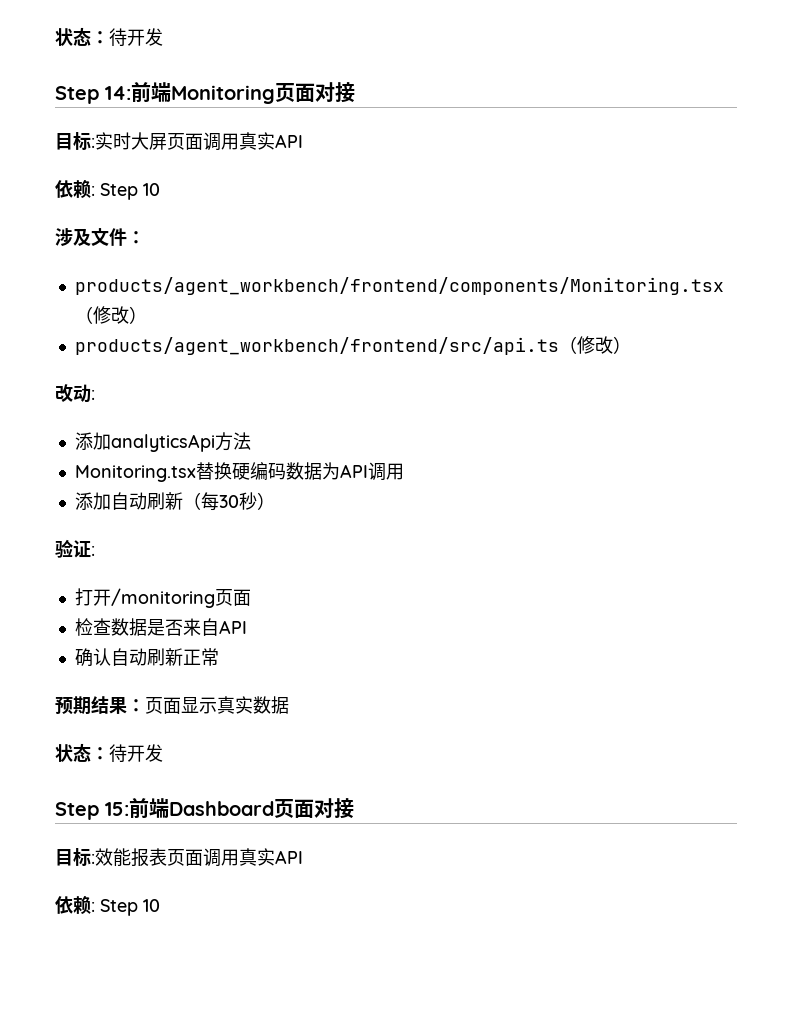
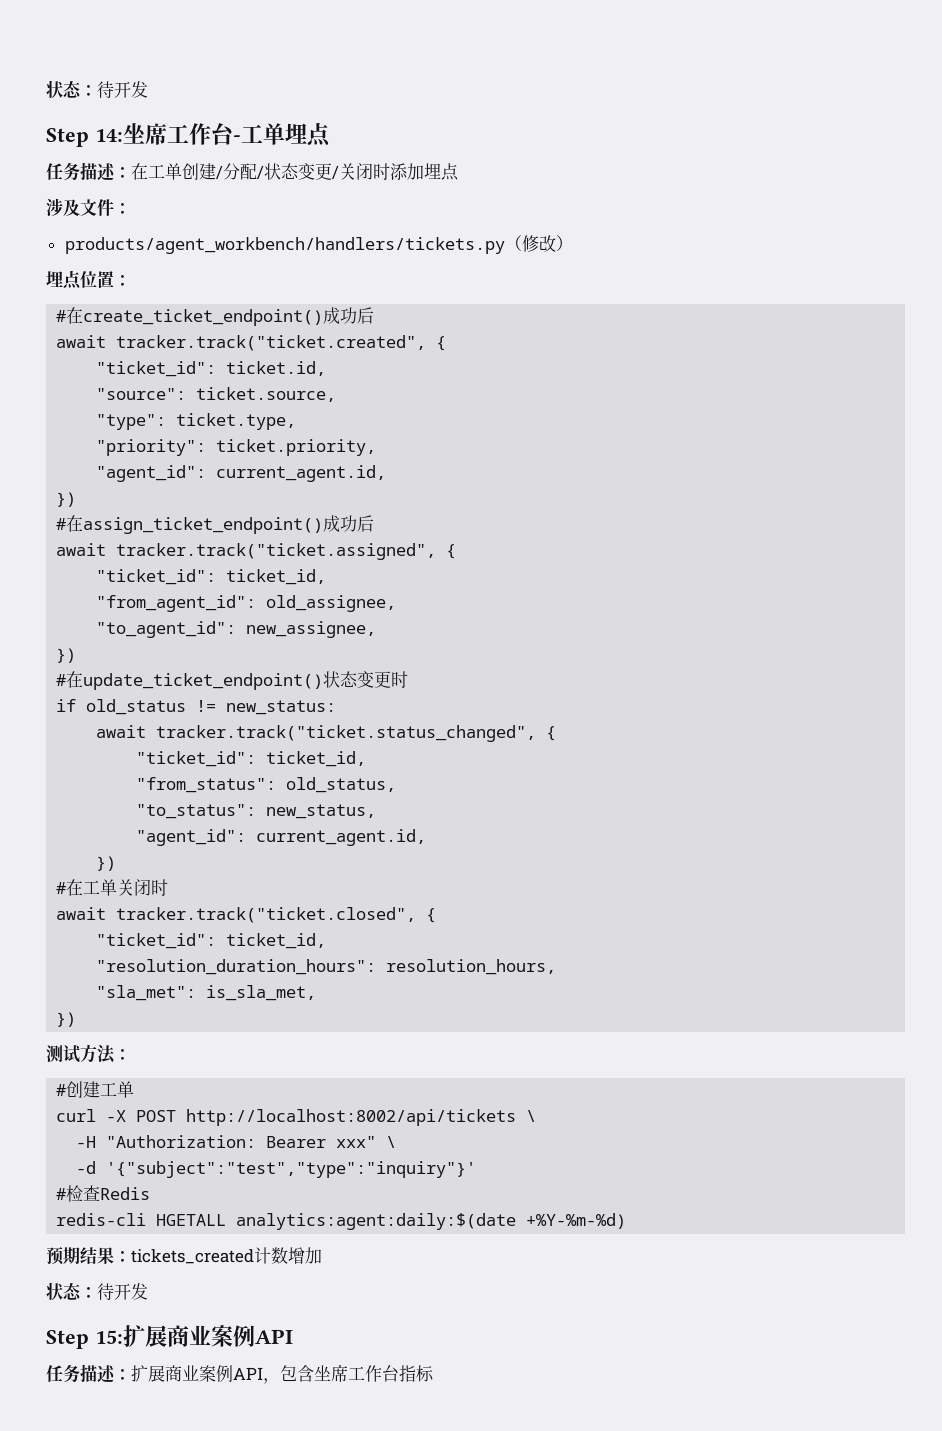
- Step 14:前端Monitoring页面对接
- 目标:实时大屏页面调用真实API
- 依赖: Step 10
+ Step 14:坐席工作台-工单埋点
+ 任务描述：在工单创建/分配/状态变更/关闭时添加埋点
- products/agent_workbench/frontend/components/Monitoring.tsx（修改）
- products/agent_workbench/frontend/src/api.ts（修改）
- 改动:
- 添加analyticsApi方法
- Monitoring.tsx替换硬编码数据为API调用
- 添加自动刷新（每30秒）
- 验证:
- 打开/monitoring页面
- 检查数据是否来自API
- 确认自动刷新正常
+ products/agent_workbench/handlers/tickets.py（修改）
+ 埋点位置：
+ #在create_ticket_endpoint()成功后
+ await tracker.track("ticket.created", {
+ "ticket_id": ticket.id,
+ "source": ticket.source,
+ "type": ticket.type,
+ "priority": ticket.priority,
+ "agent_id": current_agent.id,
+ })
+ #在assign_ticket_endpoint()成功后
+ await tracker.track("ticket.assigned", {
+ "ticket_id": ticket_id,
+ "from_agent_id": old_assignee,
+ "to_agent_id": new_assignee,
+ })
+ #在update_ticket_endpoint()状态变更时
+ if old_status != new_status:
+ await tracker.track("ticket.status_changed", {
+ "ticket_id": ticket_id,
+ "from_status": old_status,
+ "to_status": new_status,
+ "agent_id": current_agent.id,
+ })
+ #在工单关闭时
+ await tracker.track("ticket.closed", {
+ "ticket_id": ticket_id,
+ "resolution_duration_hours": resolution_hours,
+ "sla_met": is_sla_met,
+ })
+ 测试方法：
+ #创建工单
+ curl -X POST http://localhost:8002/api/tickets \
+ -H "Authorization: Bearer xxx" \
+ -d '{"subject":"test","type":"inquiry"}'
+ #检查Redis
+ redis-cli HGETALL analytics:agent:daily:$(date +%Y-%m-%d)
- 预期结果：页面显示真实数据
+ 预期结果：tickets_created计数增加
- Step 15:前端Dashboard页面对接
- 目标:效能报表页面调用真实API
- 依赖: Step 10
+ Step 15:扩展商业案例API
+ 任务描述：扩展商业案例API，包含坐席工作台指标

